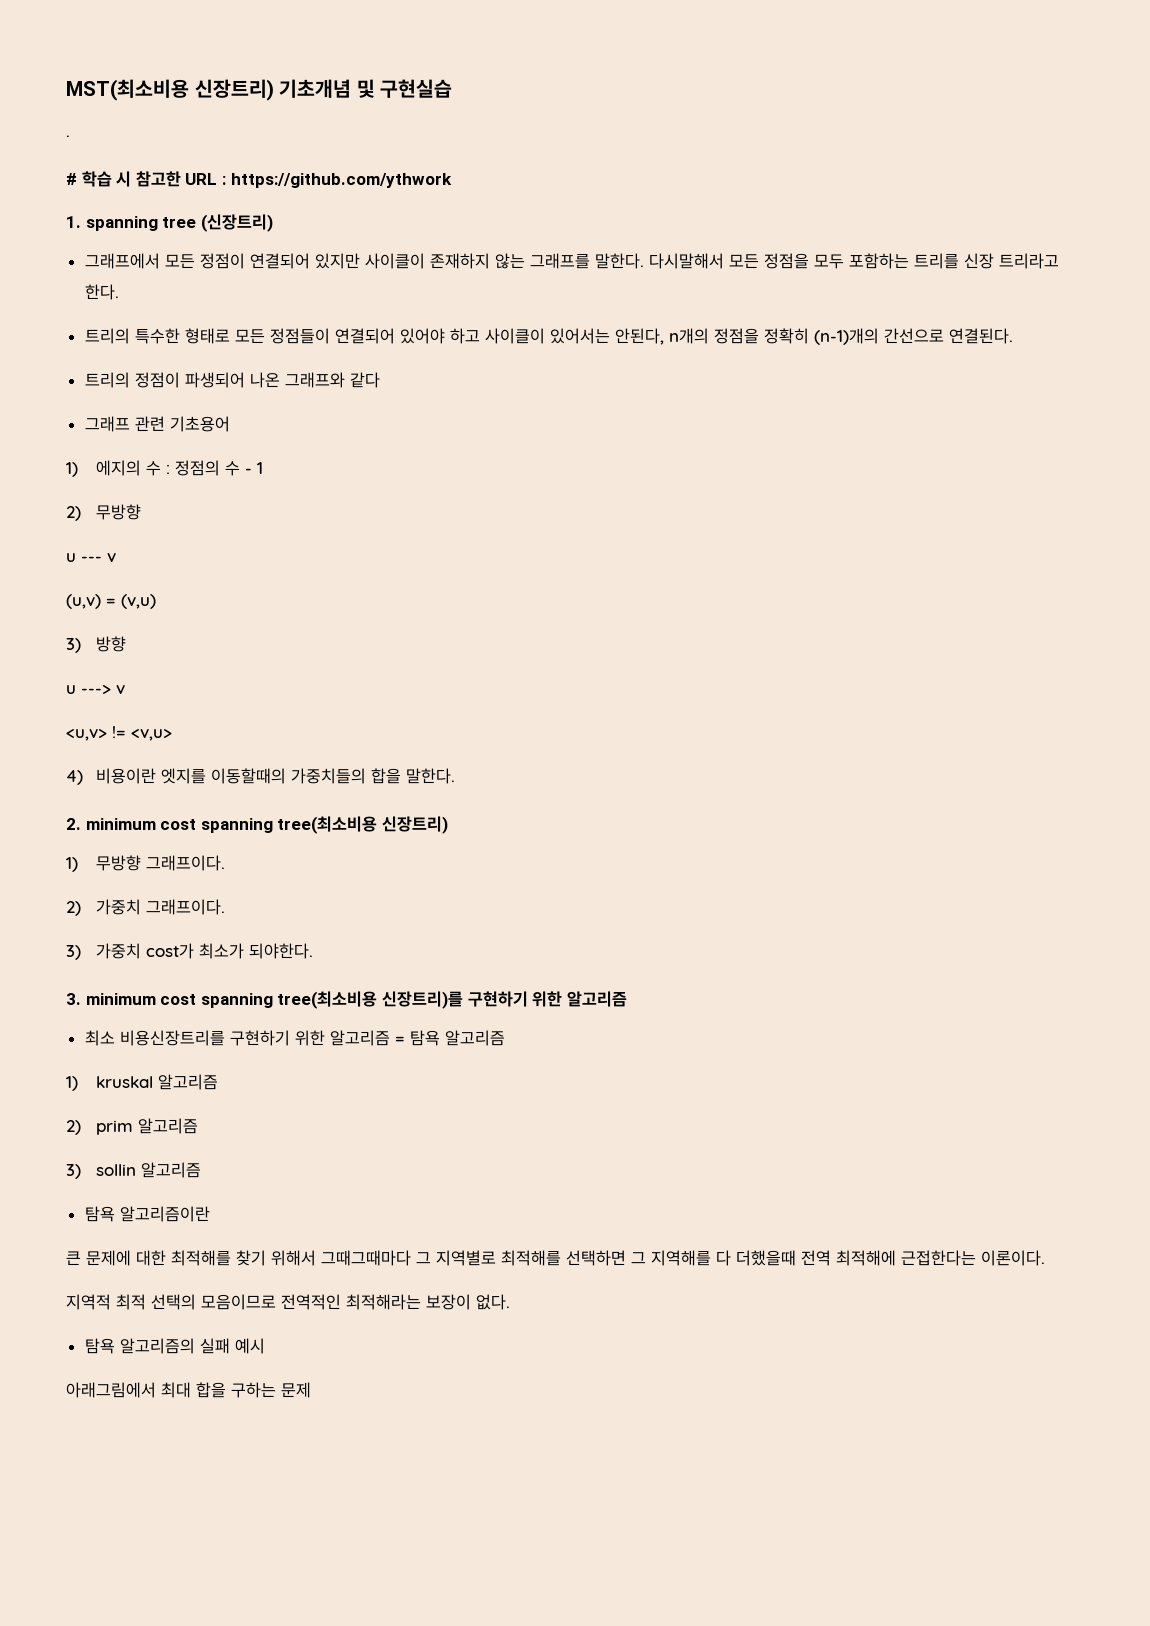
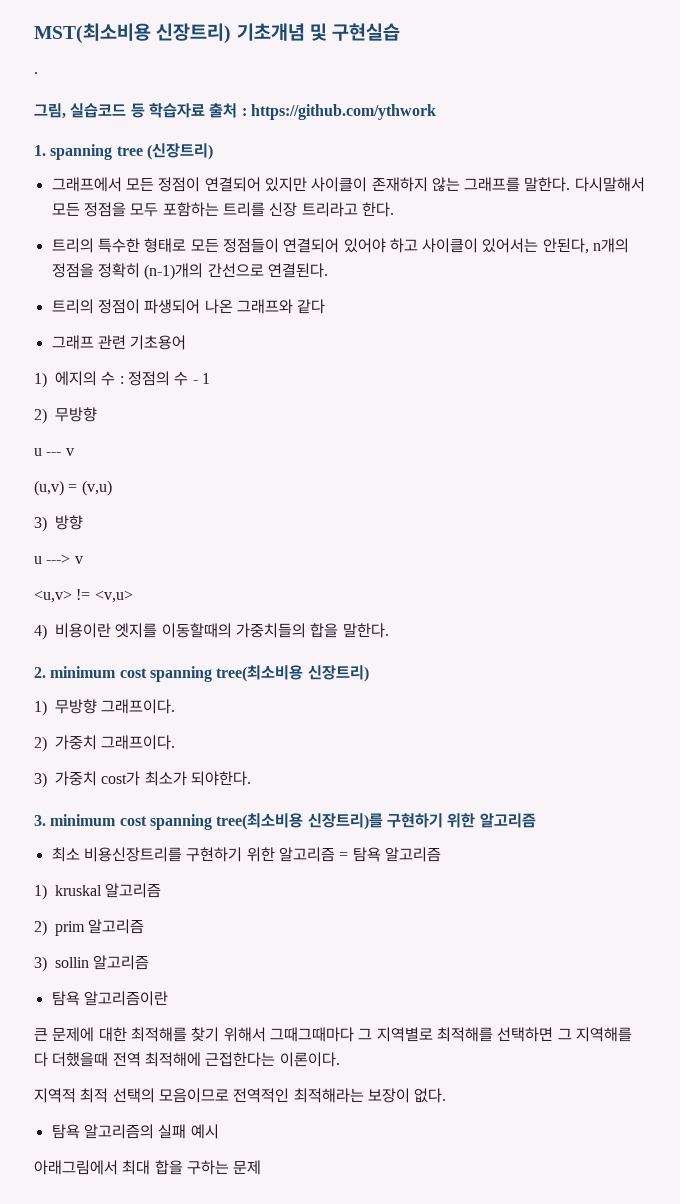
- # 학습 시 참고한 URL : https://github.com/ythwork
+ 그림, 실습코드 등 학습자료 출처 : https://github.com/ythwork

